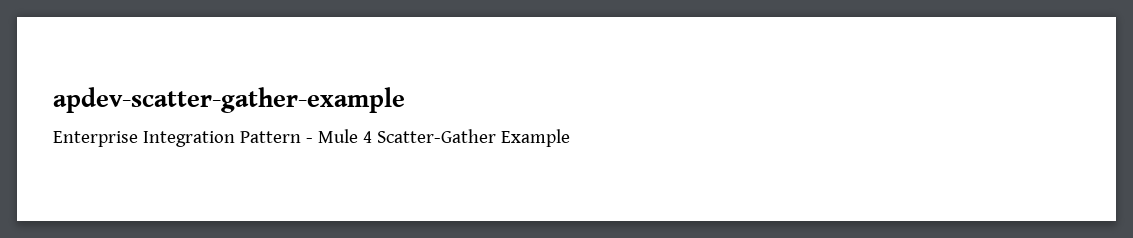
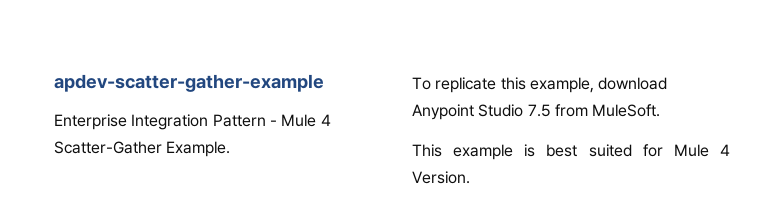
- Enterprise Integration Pattern - Mule 4 Scatter-Gather Example
+ Enterprise Integration Pattern - Mule 4 Scatter-Gather Example.
+ To replicate this example, download Anypoint Studio 7.5 from MuleSoft.
+ This example is best suited for Mule 4 Version.

